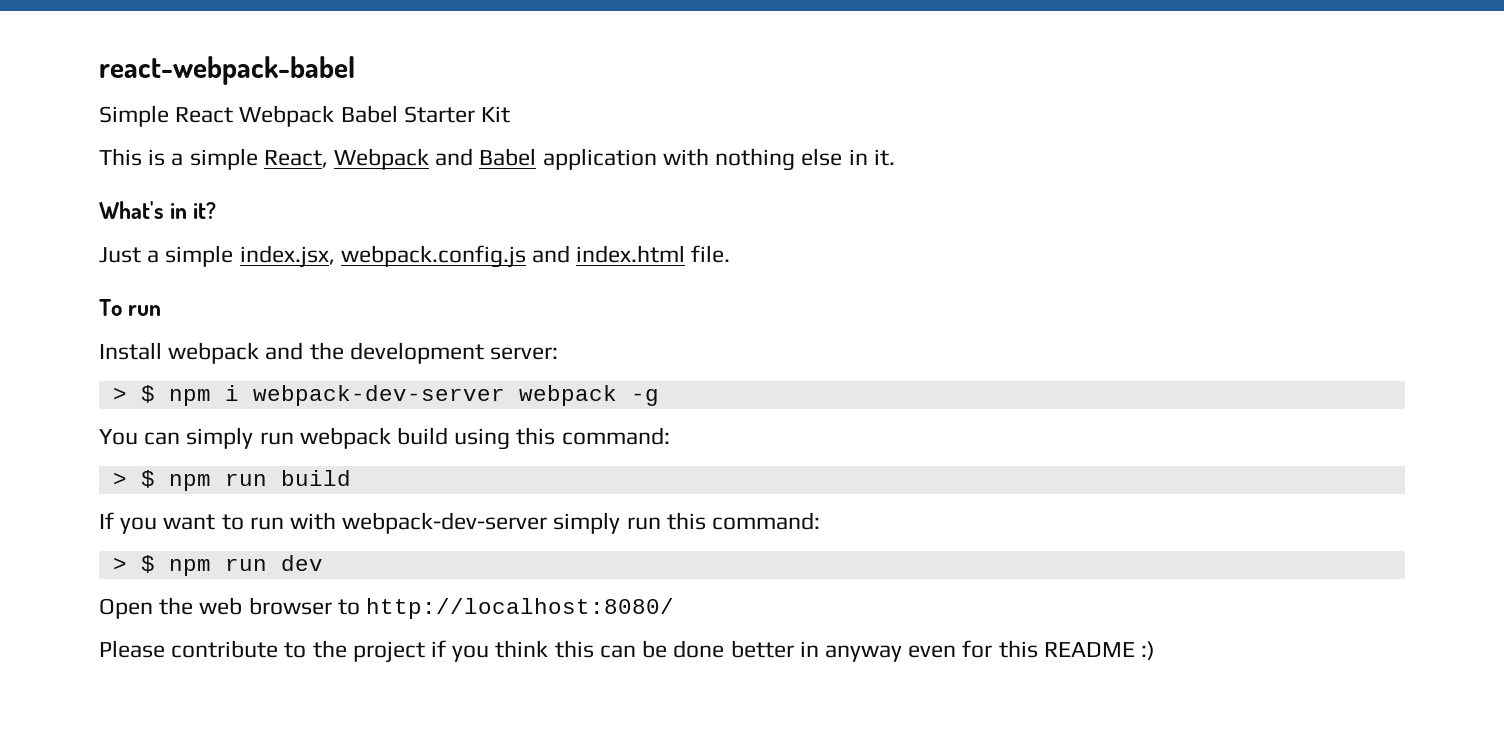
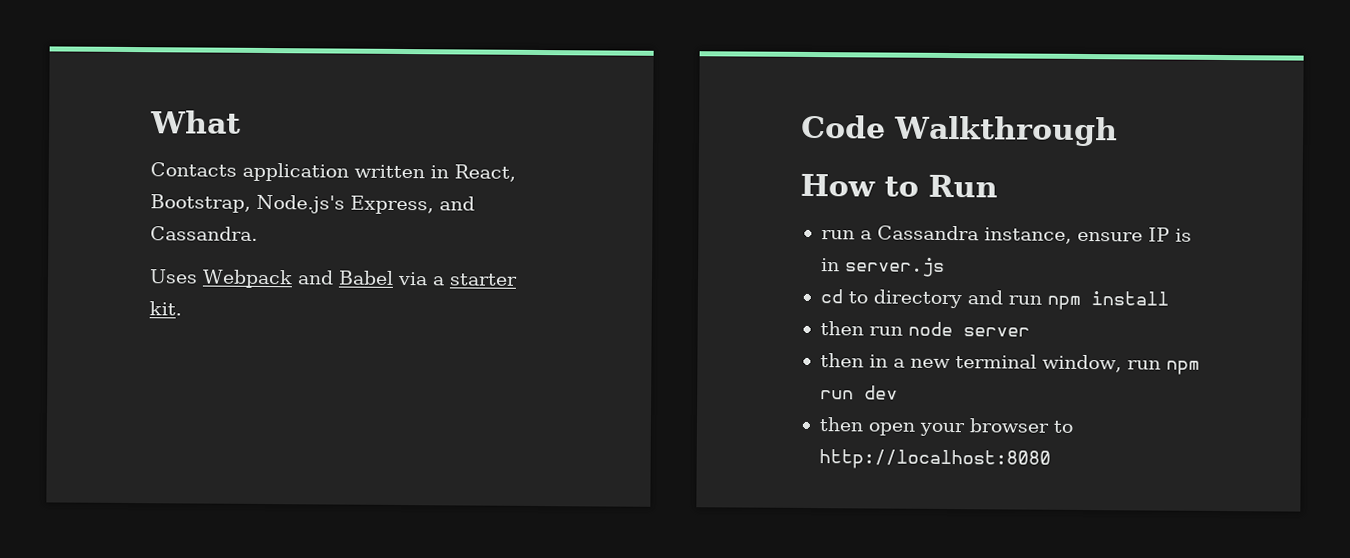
- react-webpack-babel
- Simple React Webpack Babel Starter Kit
- This is a simple React, Webpack and Babel application with nothing else in it.
- What's in it?
- Just a simple index.jsx, webpack.config.js and index.html file.
- To run
- Install webpack and the development server:
- > $ npm i webpack-dev-server webpack -g
- You can simply run webpack build using this command:
- > $ npm run build
- If you want to run with webpack-dev-server simply run this command:
- > $ npm run dev
- Open the web browser to http://localhost:8080/
- Please contribute to the project if you think this can be done better in anyway even for this README :)
+ What
+ Contacts application written in React, Bootstrap, Node.js's Express, and Cassandra.
+ Uses Webpack and Babel via a starter kit.
+ Code Walkthrough
+ How to Run
+ run a Cassandra instance, ensure IP is in server.js
+ cd to directory and run npm install
+ then run node server
+ then in a new terminal window, run npm run dev
+ then open your browser to http://localhost:8080

